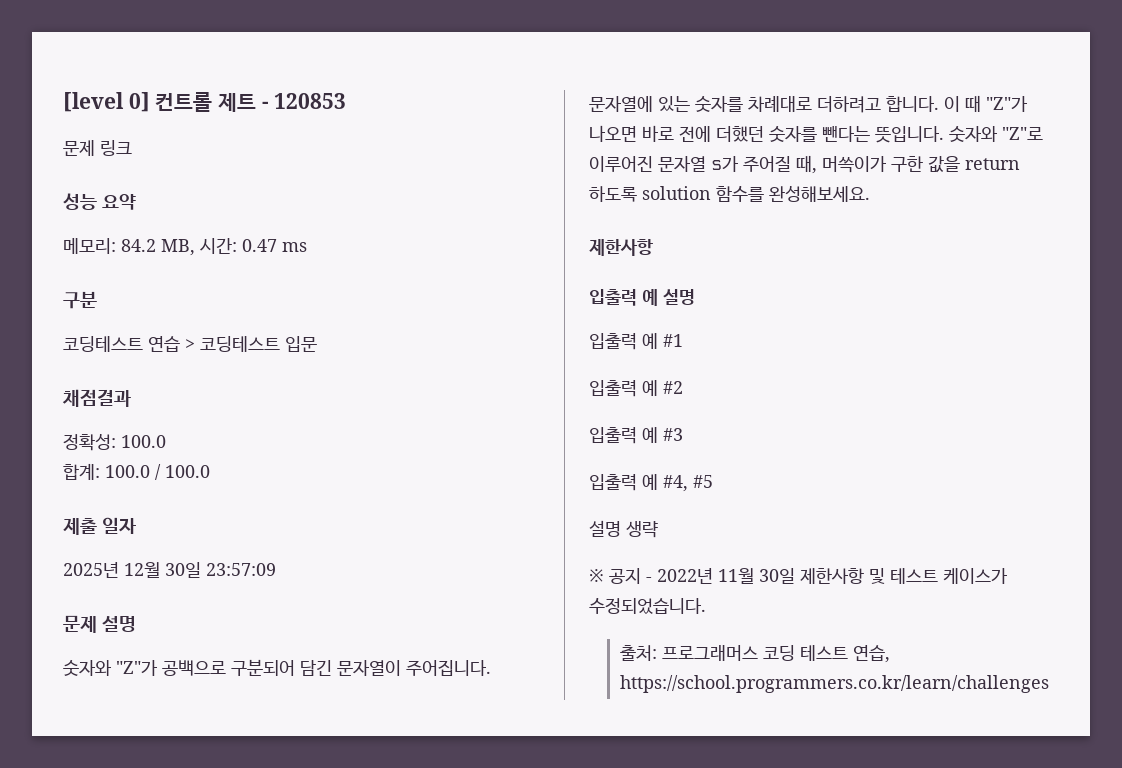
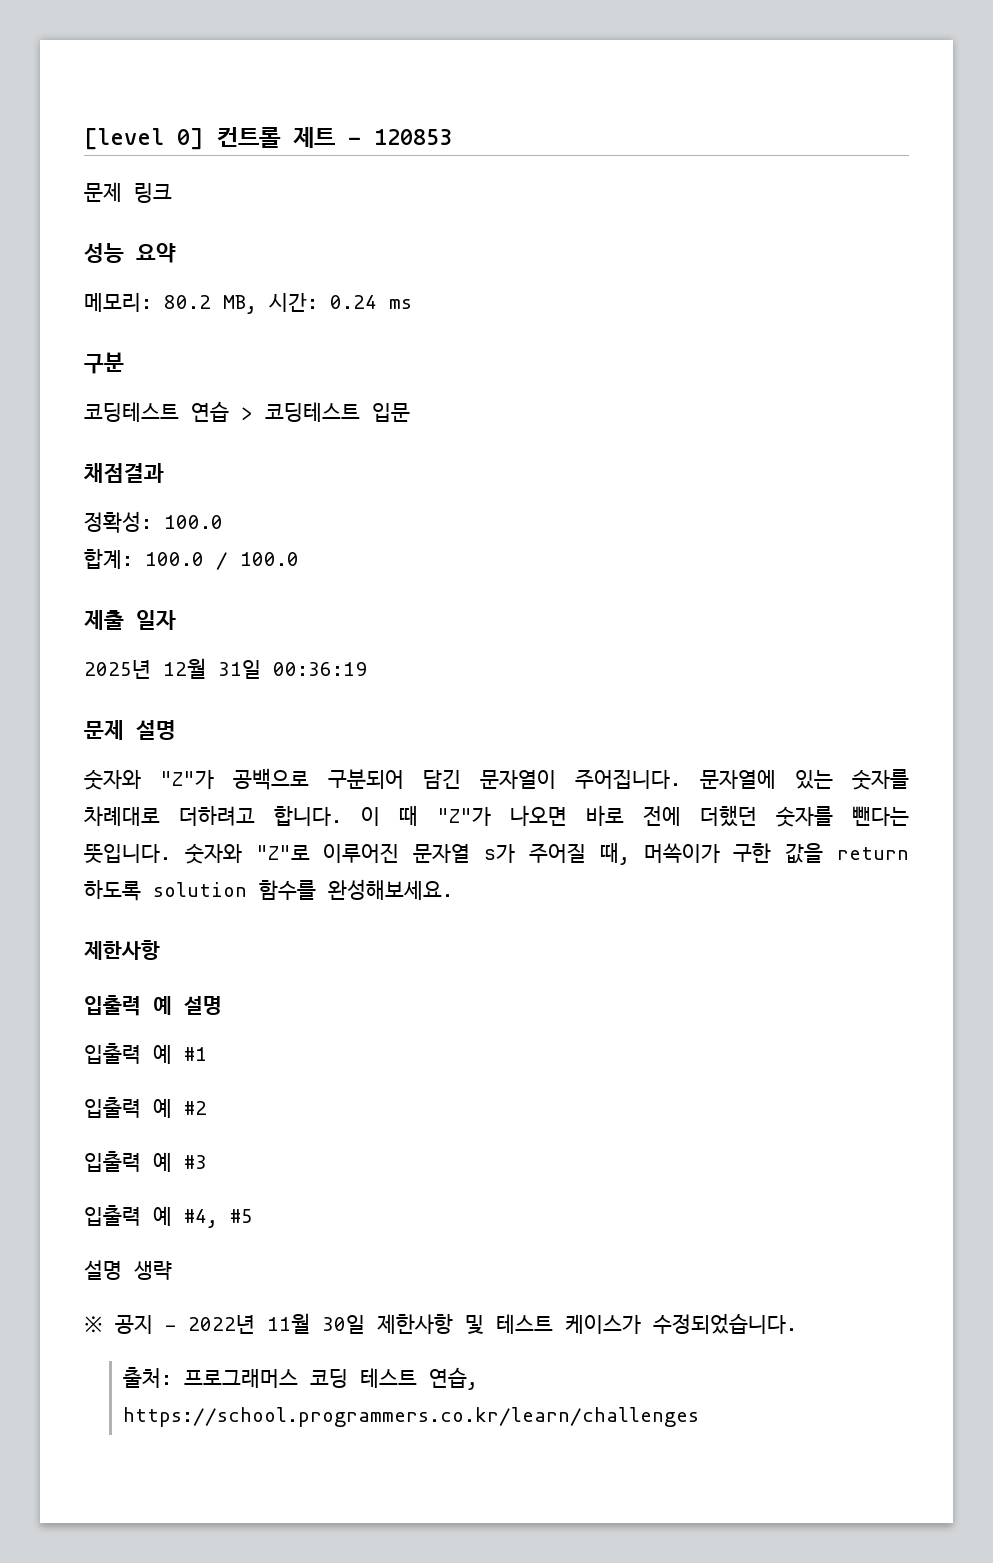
- 메모리: 84.2 MB, 시간: 0.47 ms
+ 메모리: 80.2 MB, 시간: 0.24 ms
- 2025년 12월 30일 23:57:09
+ 2025년 12월 31일 00:36:19

